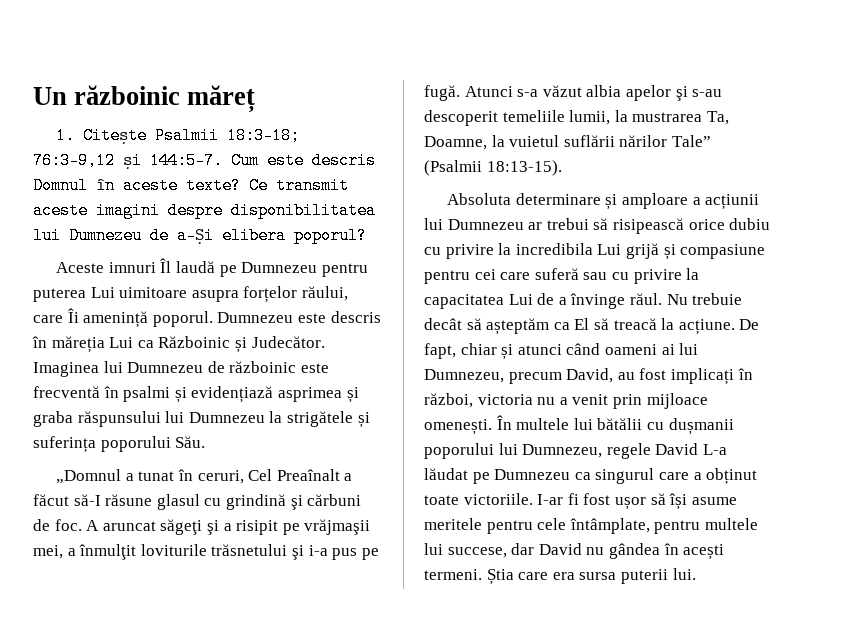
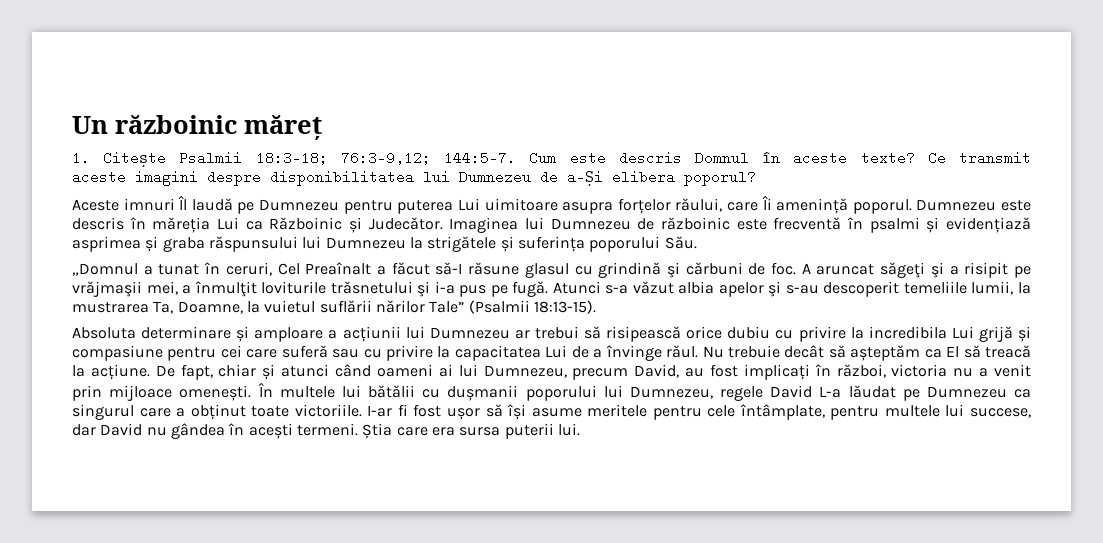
- 1. Citește Psalmii 18:3-18; 76:3-9,12 și 144:5-7.
+ 1. Citește Psalmii 18:3-18; 76:3-9,12; 144:5-7.

